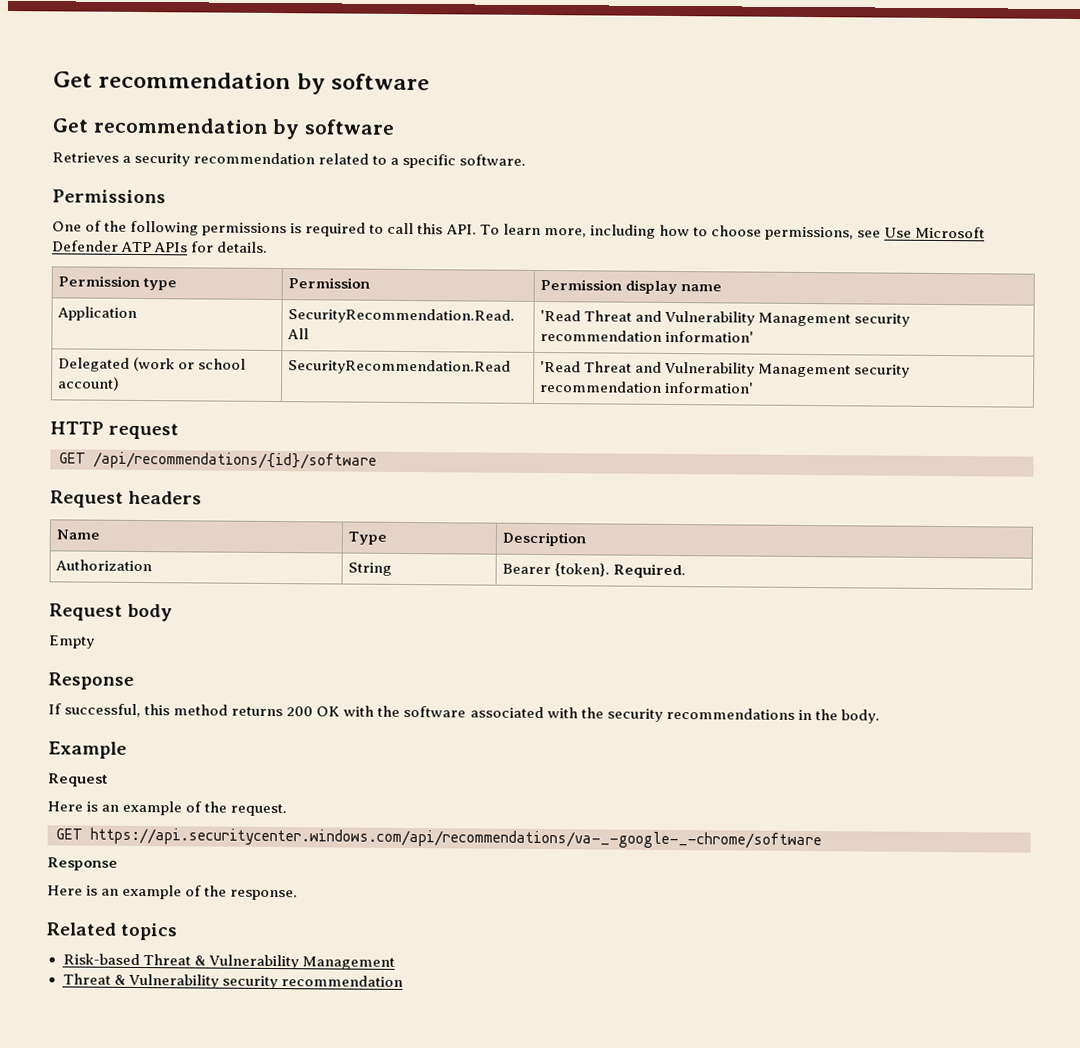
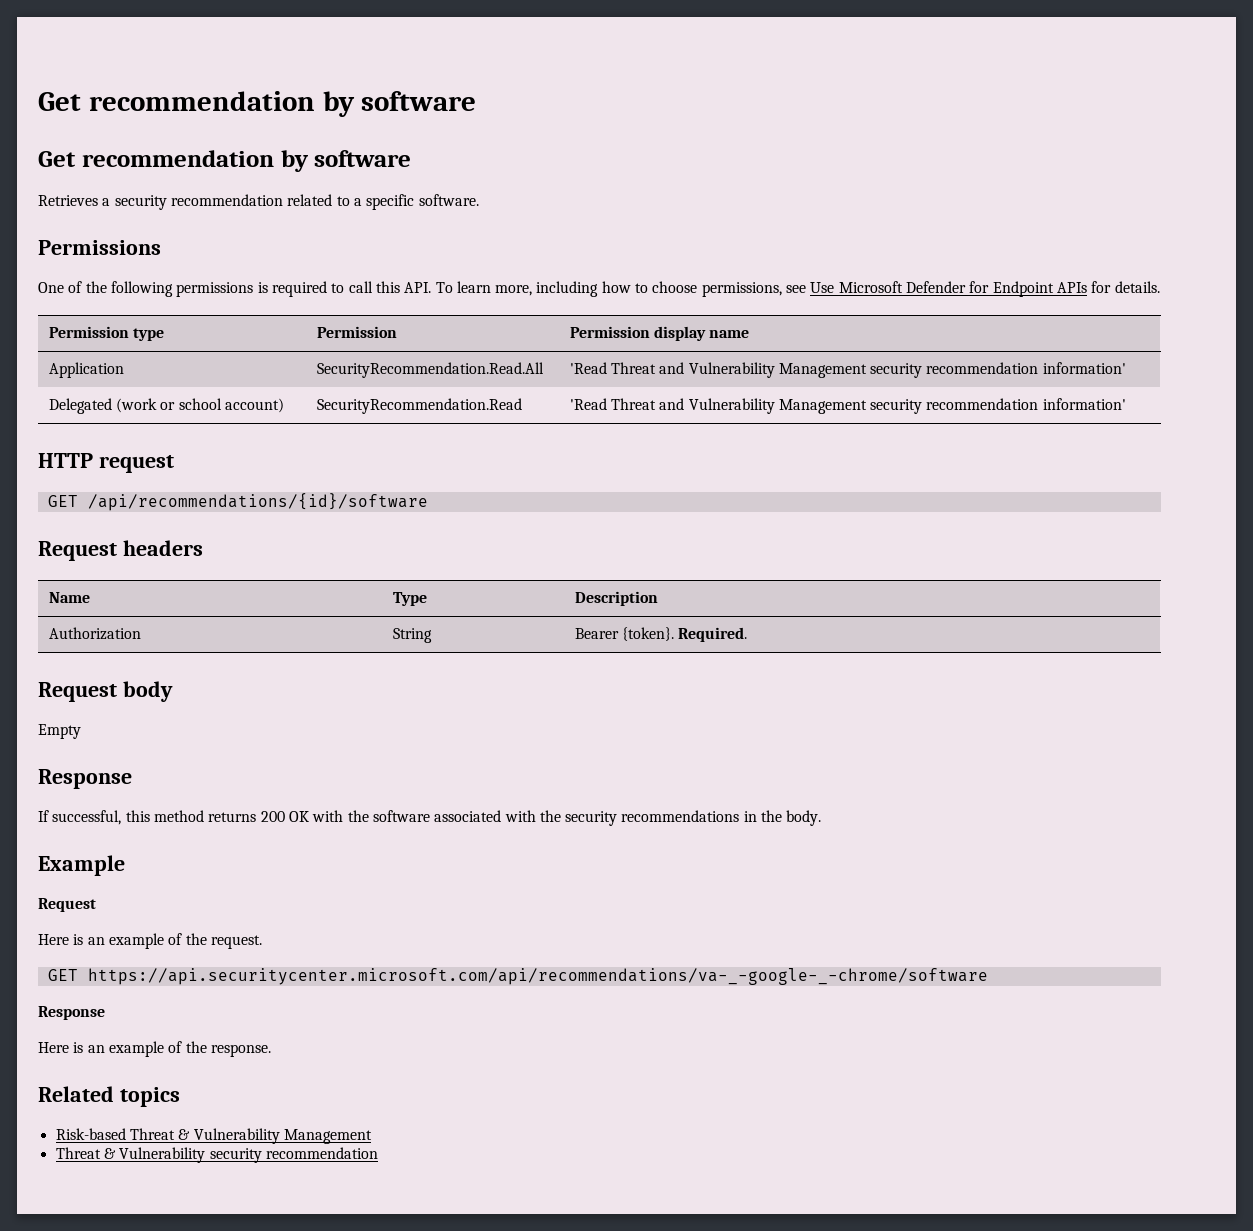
- One of the following permissions is required to call this API. To learn more, including how to choose permissions, see Use Microsoft Defender ATP APIs for details.
+ One of the following permissions is required to call this API. To learn more, including how to choose permissions, see Use Microsoft Defender for Endpoint APIs for details.
- GET https://api.securitycenter.windows.com/api/recommendations/va-_-google-_-chrome/software
+ GET https://api.securitycenter.microsoft.com/api/recommendations/va-_-google-_-chrome/software

